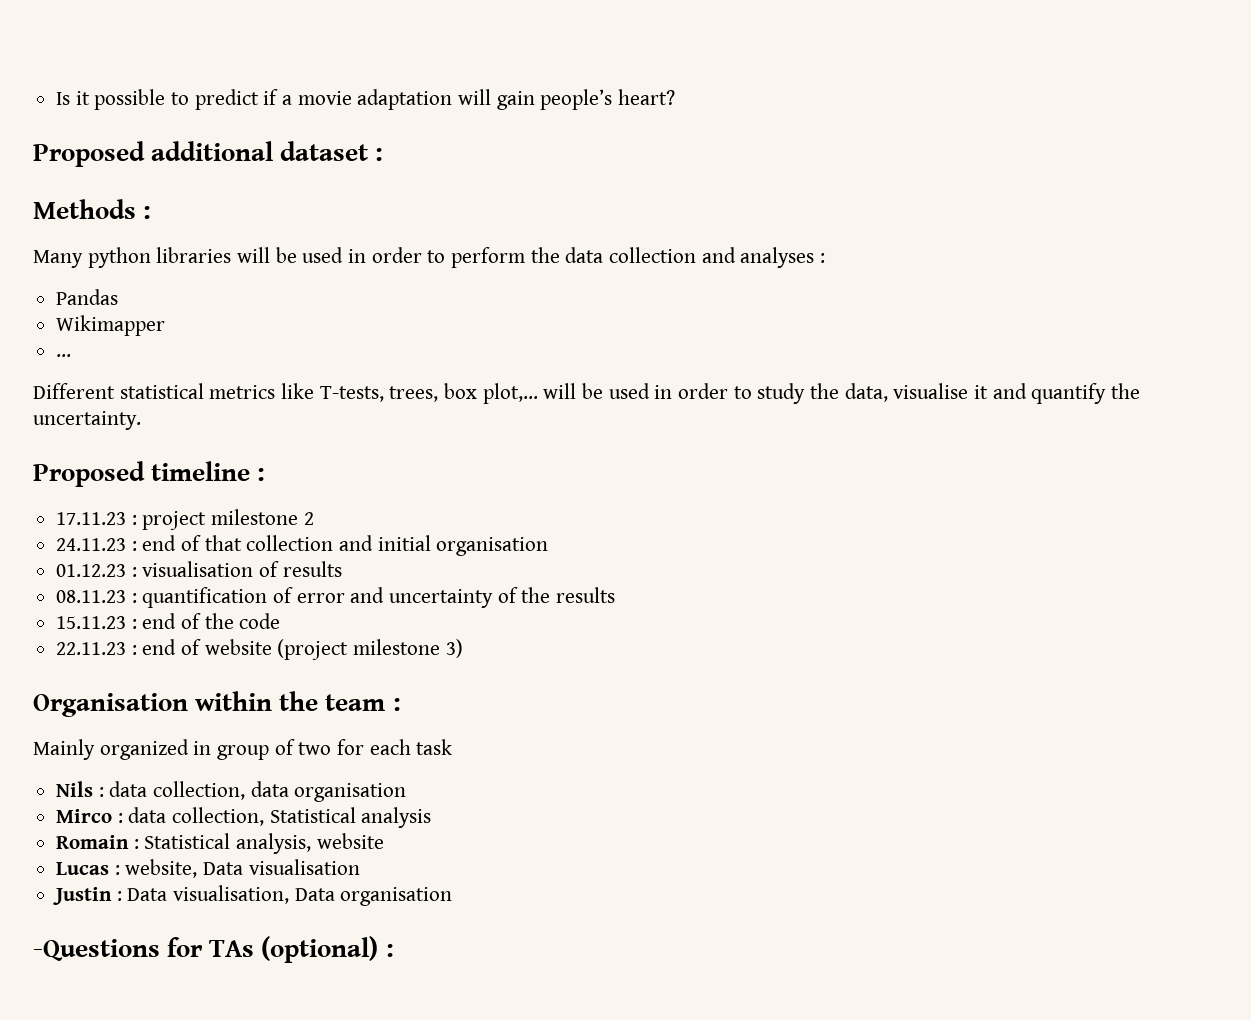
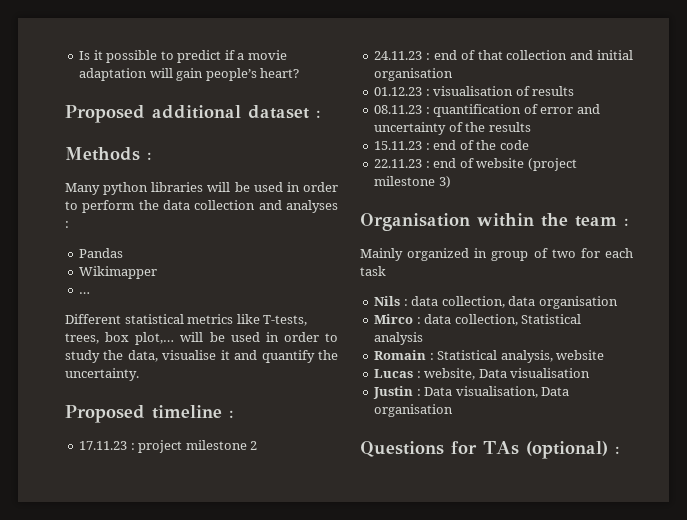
- -Questions for TAs (optional) :
+ Questions for TAs (optional) :

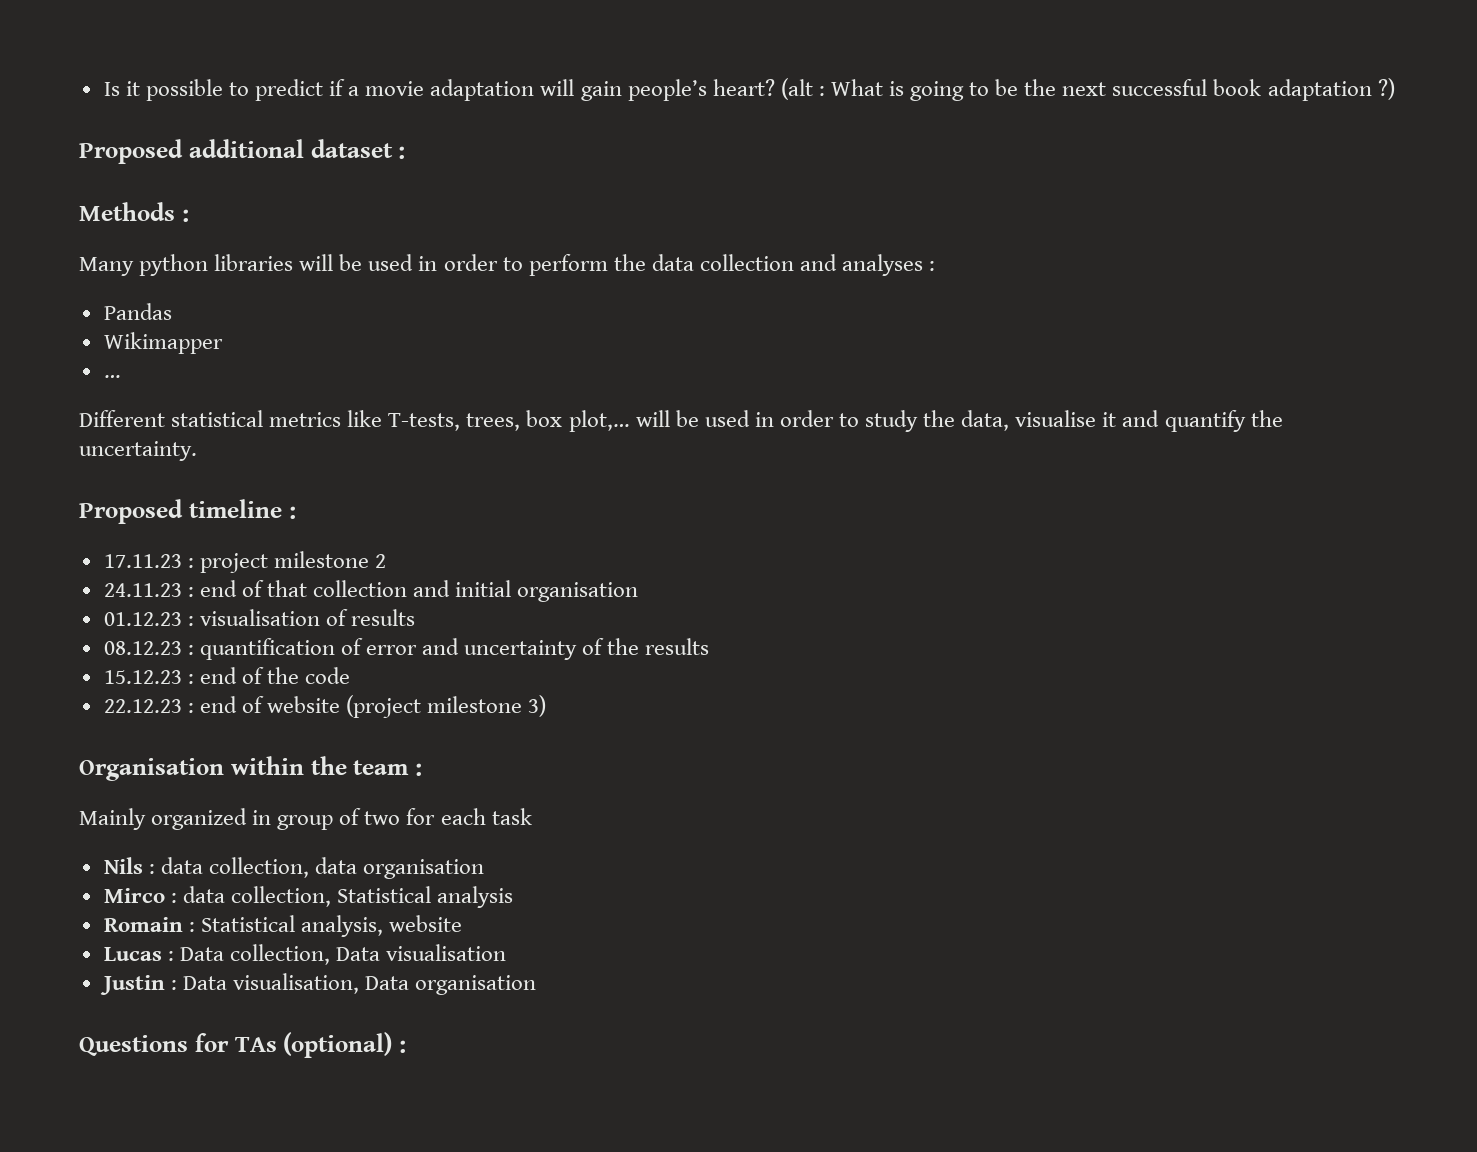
+ (alt : What is going to be the next successful book adaptation ?)
- 08.11.23 : quantification of error and uncertainty of the results
+ 08.12.23 : quantification of error and uncertainty of the results
- 15.11.23 : end of the code
+ 15.12.23 : end of the code
- 22.11.23 : end of website (project milestone 3)
+ 22.12.23 : end of website (project milestone 3)
- Lucas : website, Data visualisation
+ Lucas : Data collection, Data visualisation

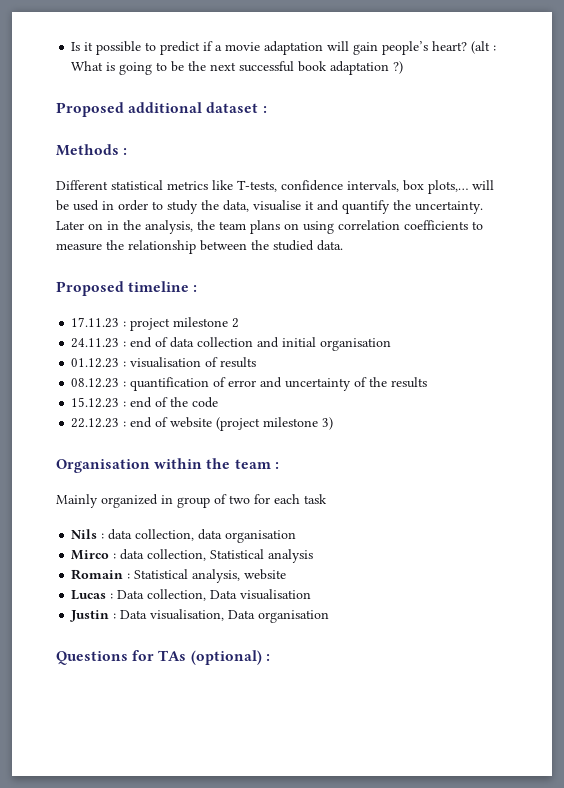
- Many python libraries will be used in order to perform the data collection and analyses :
- Pandas
- Wikimapper
- …
- Different statistical metrics like T-tests, trees, box plot,… will be used in order to study the data, visualise it and quantify the uncertainty.
+ Different statistical metrics like T-tests, confidence intervals, box plots,… will be used in order to study the data, visualise it and quantify the uncertainty. Later on in the analysis, the team plans on using correlation coefficients to measure the relationship between the studied data.
- 24.11.23 : end of that collection and initial organisation
+ 24.11.23 : end of data collection and initial organisation

